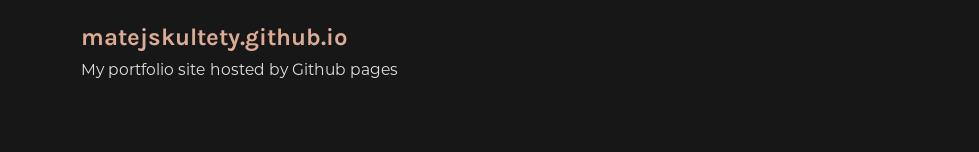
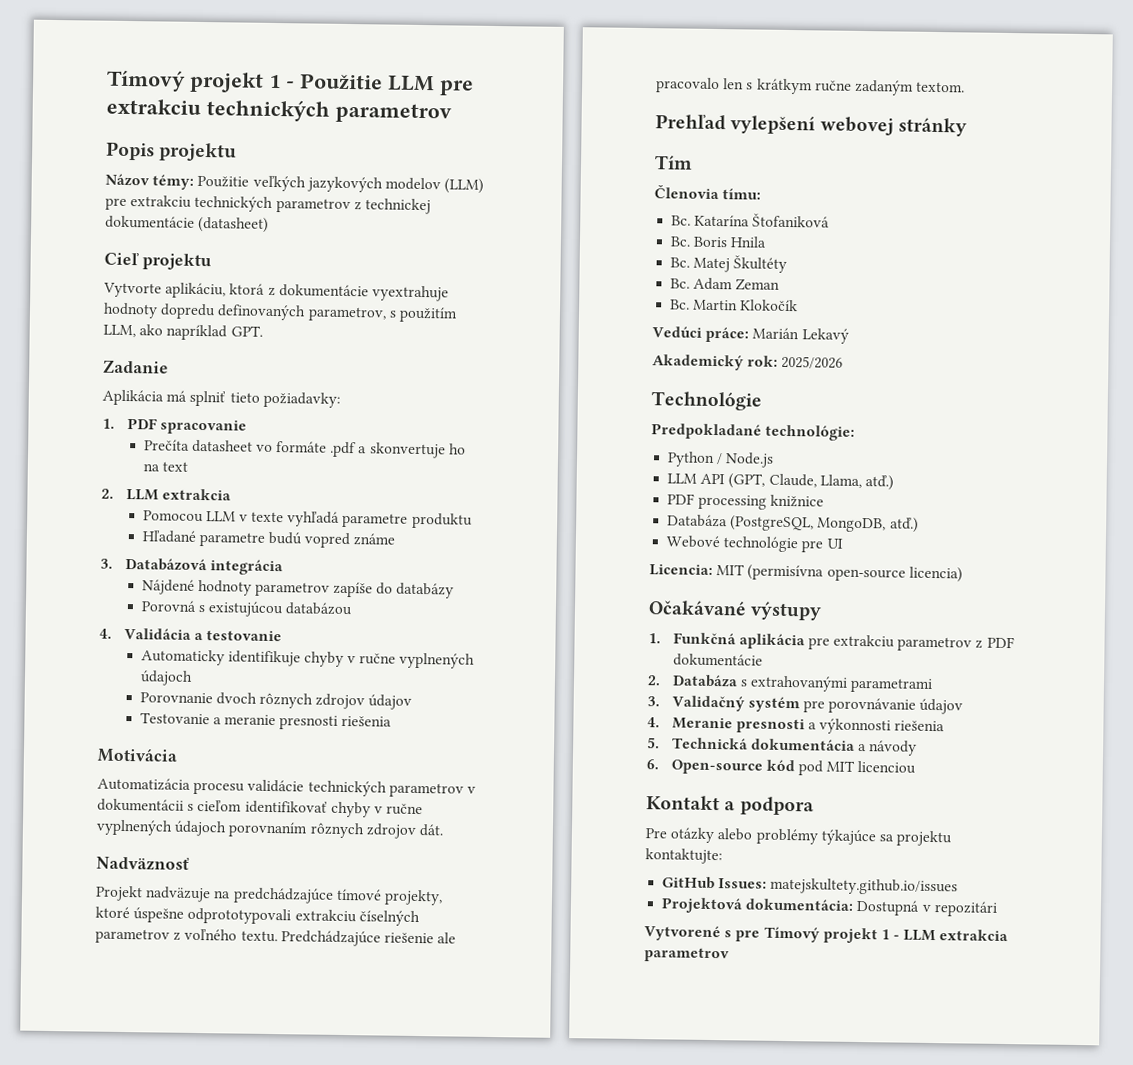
- matejskultety.github.io
- My portfolio site hosted by Github pages
+ Tímový projekt 1 - Použitie LLM pre extrakciu technických parametrov
+ Popis projektu
+ Názov témy: Použitie veľkých jazykových modelov (LLM) pre extrakciu technických parametrov z technickej dokumentácie (datasheet)
+ Cieľ projektu
+ Vytvorte aplikáciu, ktorá z dokumentácie vyextrahuje hodnoty dopredu definovaných parametrov, s použitím LLM, ako napríklad GPT.
+ Zadanie
+ Aplikácia má splniť tieto požiadavky:
+ 1. PDF spracovanie
+ Prečíta datasheet vo formáte .pdf a skonvertuje ho na text
+ 2. LLM extrakcia
+ Pomocou LLM v texte vyhľadá parametre produktu
+ Hľadané parametre budú vopred známe
+ 3. Databázová integrácia
+ Nájdené hodnoty parametrov zapíše do databázy
+ Porovná s existujúcou databázou
+ 4. Validácia a testovanie
+ Automaticky identifikuje chyby v ručne vyplnených údajoch
+ Porovnanie dvoch rôznych zdrojov údajov
+ Testovanie a meranie presnosti riešenia
+ Motivácia
+ Automatizácia procesu validácie technických parametrov v dokumentácii s cieľom identifikovať chyby v ručne vyplnených údajoch porovnaním rôznych zdrojov dát.
+ Nadväznosť
+ Projekt nadväzuje na predchádzajúce tímové projekty, ktoré úspešne odprototypovali extrakciu číselných parametrov z voľného textu. Predchádzajúce riešenie ale pracovalo len s krátkym ručne zadaným textom.
+ Prehľad vylepšení webovej stránky
+ Tím
+ Členovia tímu:
+ Bc. Katarína Štofaniková
+ Bc. Boris Hnila
+ Bc. Matej Škultéty
+ Bc. Adam Zeman
+ Bc. Martin Klokočík
+ Vedúci práce: Marián Lekavý
+ Akademický rok: 2025/2026
+ Technológie
+ Predpokladané technológie:
+ Python / Node.js
+ LLM API (GPT, Claude, Llama, atď.)
+ PDF processing knižnice
+ Databáza (PostgreSQL, MongoDB, atď.)
+ Webové technológie pre UI
+ Licencia: MIT (permisívna open-source licencia)
+ Očakávané výstupy
+ 1. Funkčná aplikácia pre extrakciu parametrov z PDF dokumentácie
+ 2. Databáza s extrahovanými parametrami
+ 3. Validačný systém pre porovnávanie údajov
+ 4. Meranie presnosti a výkonnosti riešenia
+ 5. Technická dokumentácia a návody
+ 6. Open-source kód pod MIT licenciou
+ Kontakt a podpora
+ Pre otázky alebo problémy týkajúce sa projektu kontaktujte:
+ GitHub Issues: matejskultety.github.io/issues
+ Projektová dokumentácia: Dostupná v repozitári
+ Vytvorené s pre Tímový projekt 1 - LLM extrakcia parametrov

